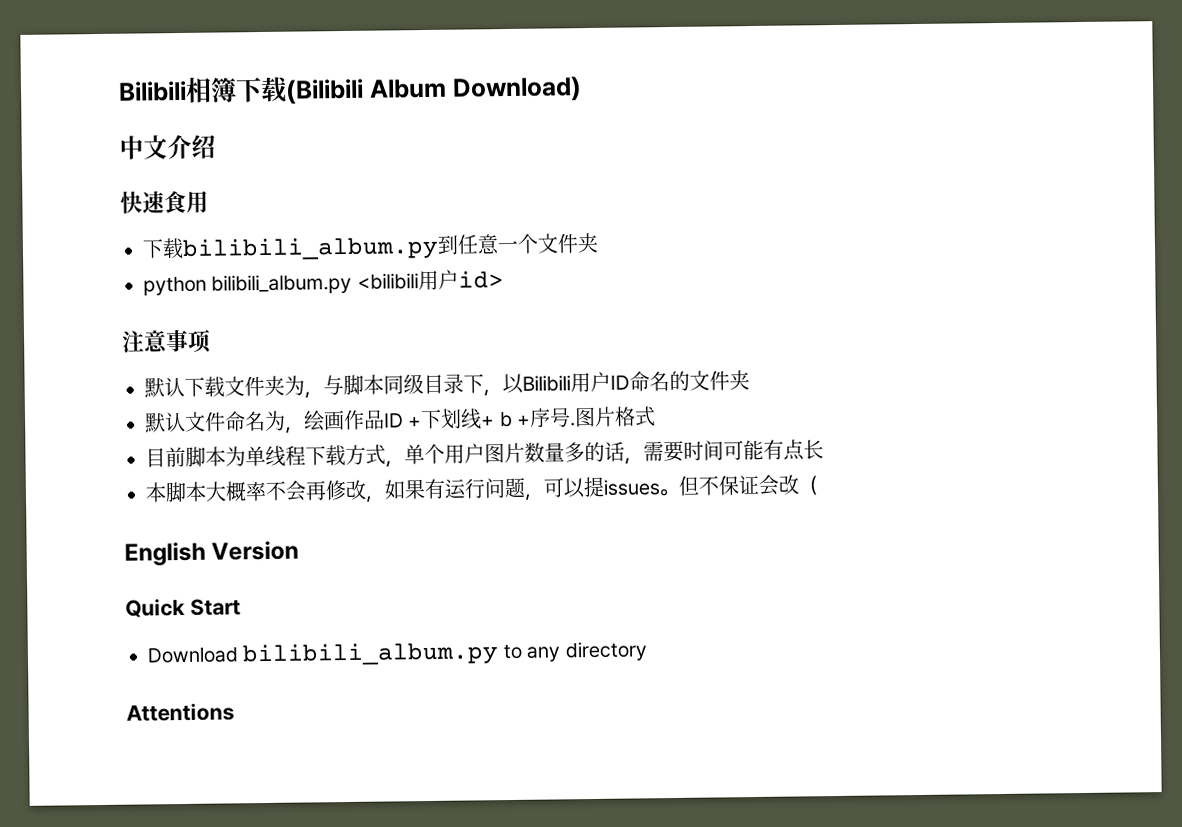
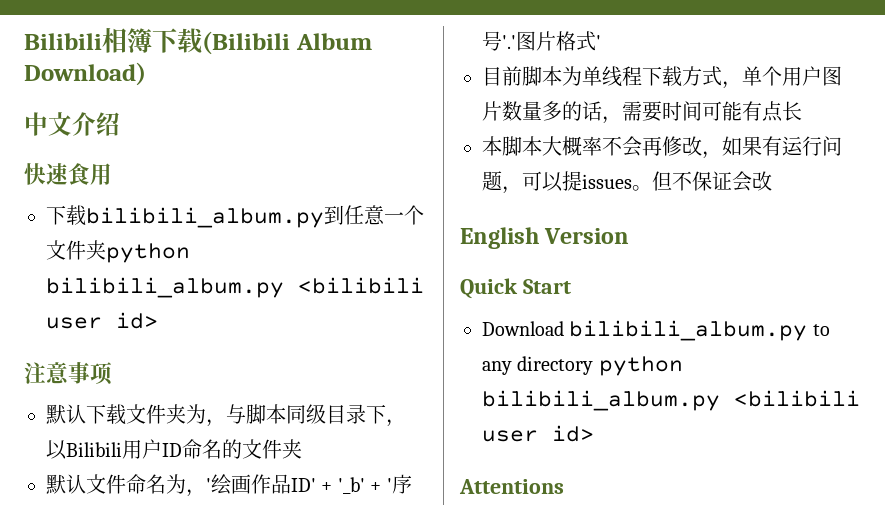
- 下载bilibili_album.py到任意一个文件夹
- python bilibili_album.py <bilibili用户id>
+ 下载bilibili_album.py到任意一个文件夹python bilibili_album.py <bilibili user id>
- 默认文件命名为，绘画作品ID +下划线+ b +序号.
+ 默认文件命名为，'绘画作品ID' + '_b' + '序号'.'
- 图片格式
+ 图片格式'
- 但不保证会改（
+ 但不保证会改
- Download bilibili_album.py to any directory
+ Download bilibili_album.py to any directory python bilibili_album.py <bilibili user id>

